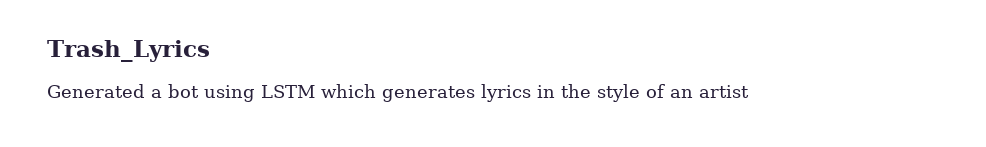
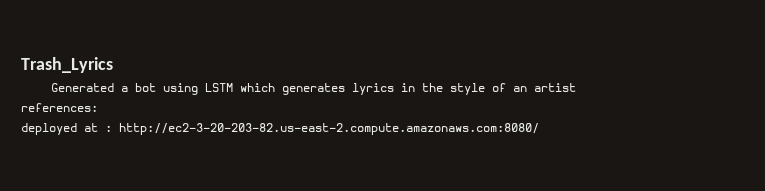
+ references:
+ deployed at : http://ec2-3-20-203-82.us-east-2.compute.amazonaws.com:8080/

